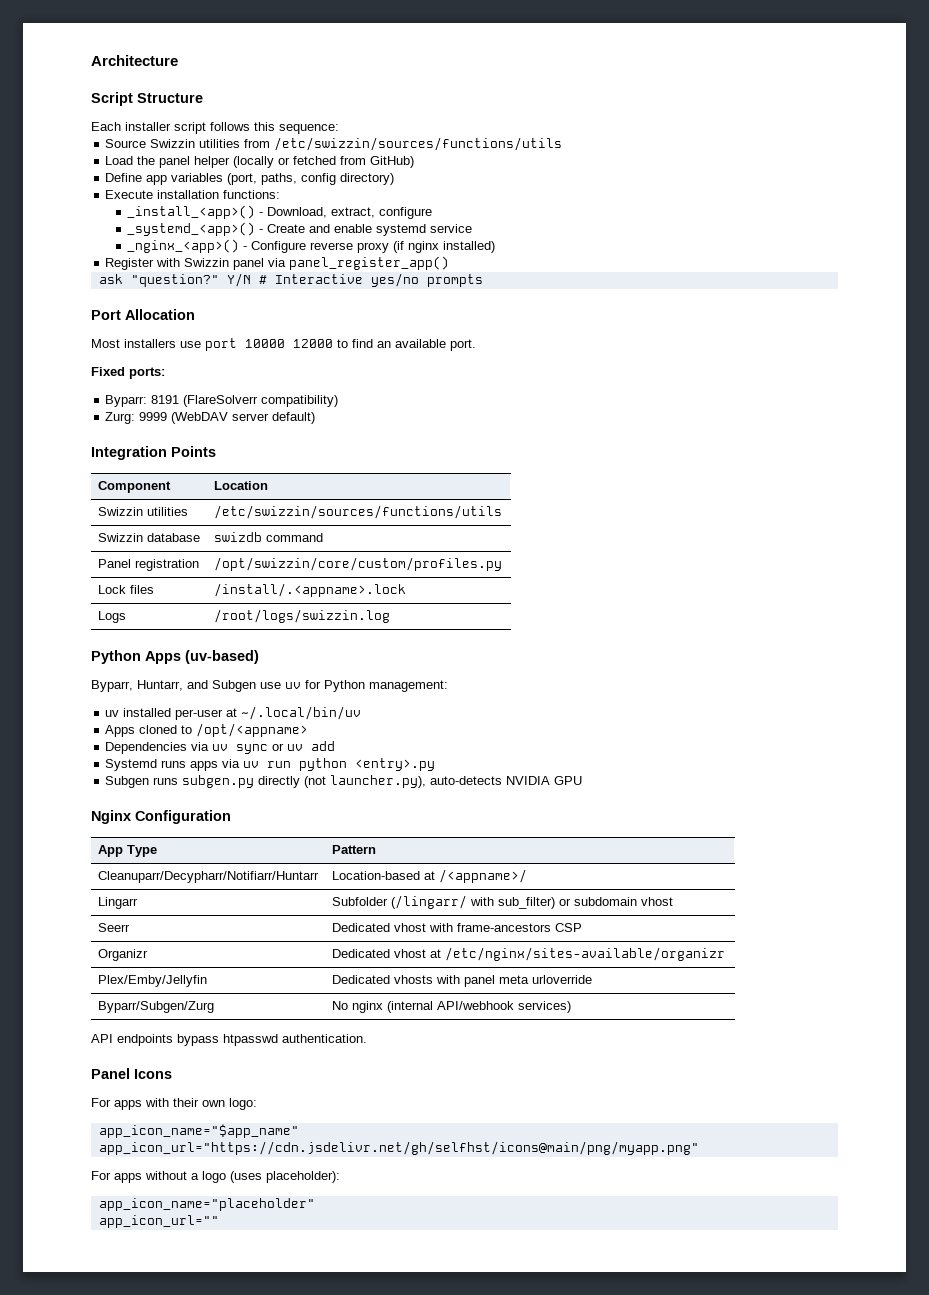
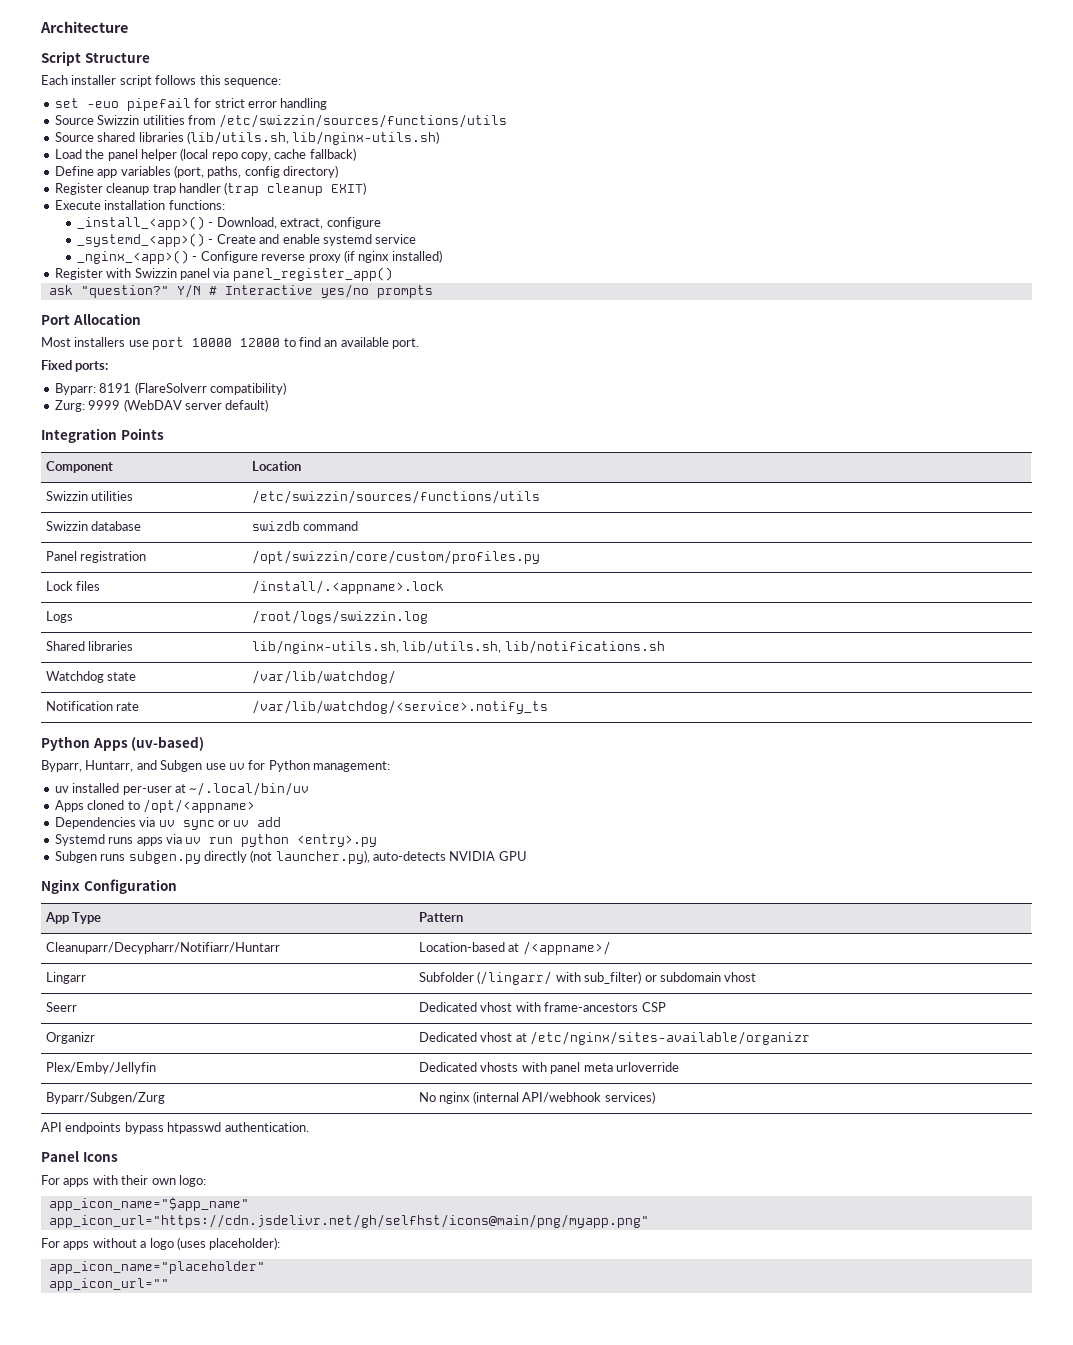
+ set -euo pipefail for strict error handling
+ Source shared libraries (lib/utils.sh, lib/nginx-utils.sh)
- Load the panel helper (locally or fetched from GitHub)
+ Load the panel helper (local repo copy, cache fallback)
+ Register cleanup trap handler (trap cleanup EXIT)
+ Shared libraries | lib/nginx-utils.sh, lib/utils.sh, lib/notifications.sh
+ Watchdog state | /var/lib/watchdog/
+ Notification rate | /var/lib/watchdog/<service>.notify_ts

